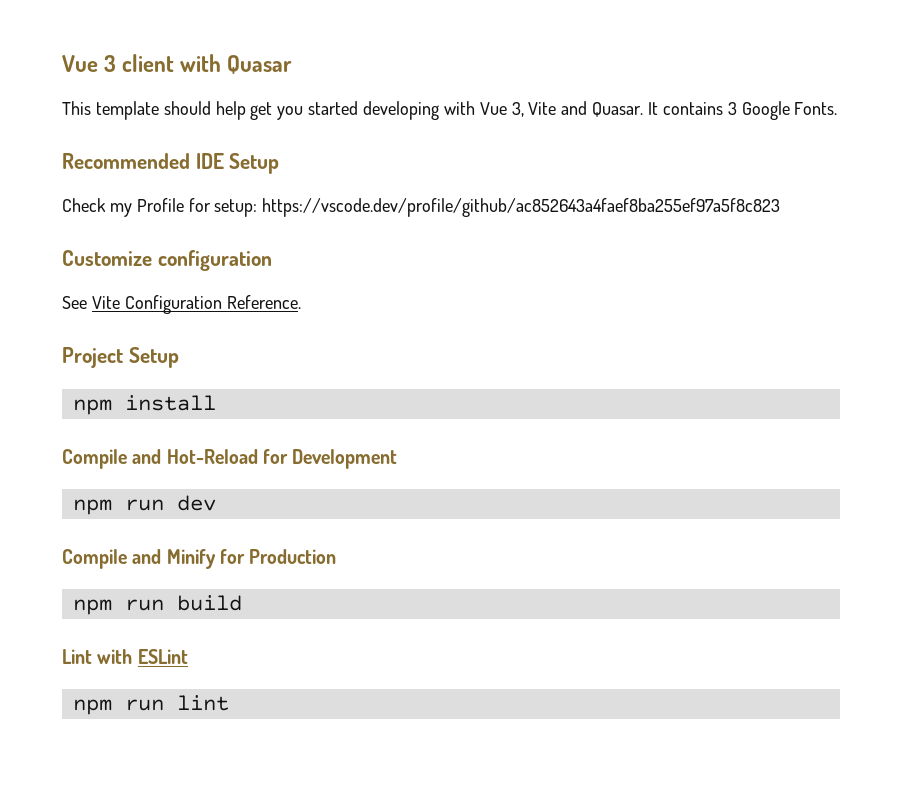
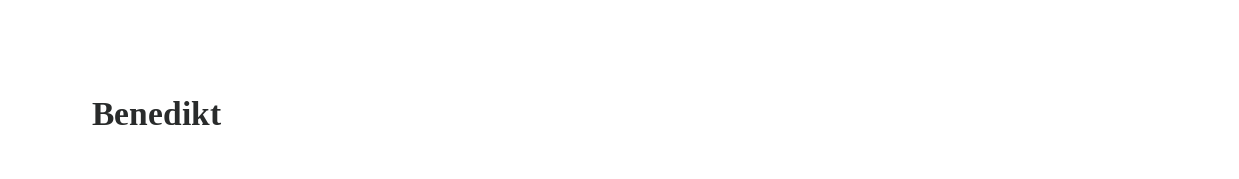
- Vue 3 client with Quasar
- This template should help get you started developing with Vue 3, Vite and Quasar. It contains 3 Google Fonts.
- Recommended IDE Setup
- Check my Profile for setup: https://vscode.dev/profile/github/ac852643a4faef8ba255ef97a5f8c823
- Customize configuration
- See Vite Configuration Reference.
- Project Setup
- npm install
- Compile and Hot-Reload for Development
- npm run dev
- Compile and Minify for Production
- npm run build
- Lint with ESLint
- npm run lint
+ Benedikt

